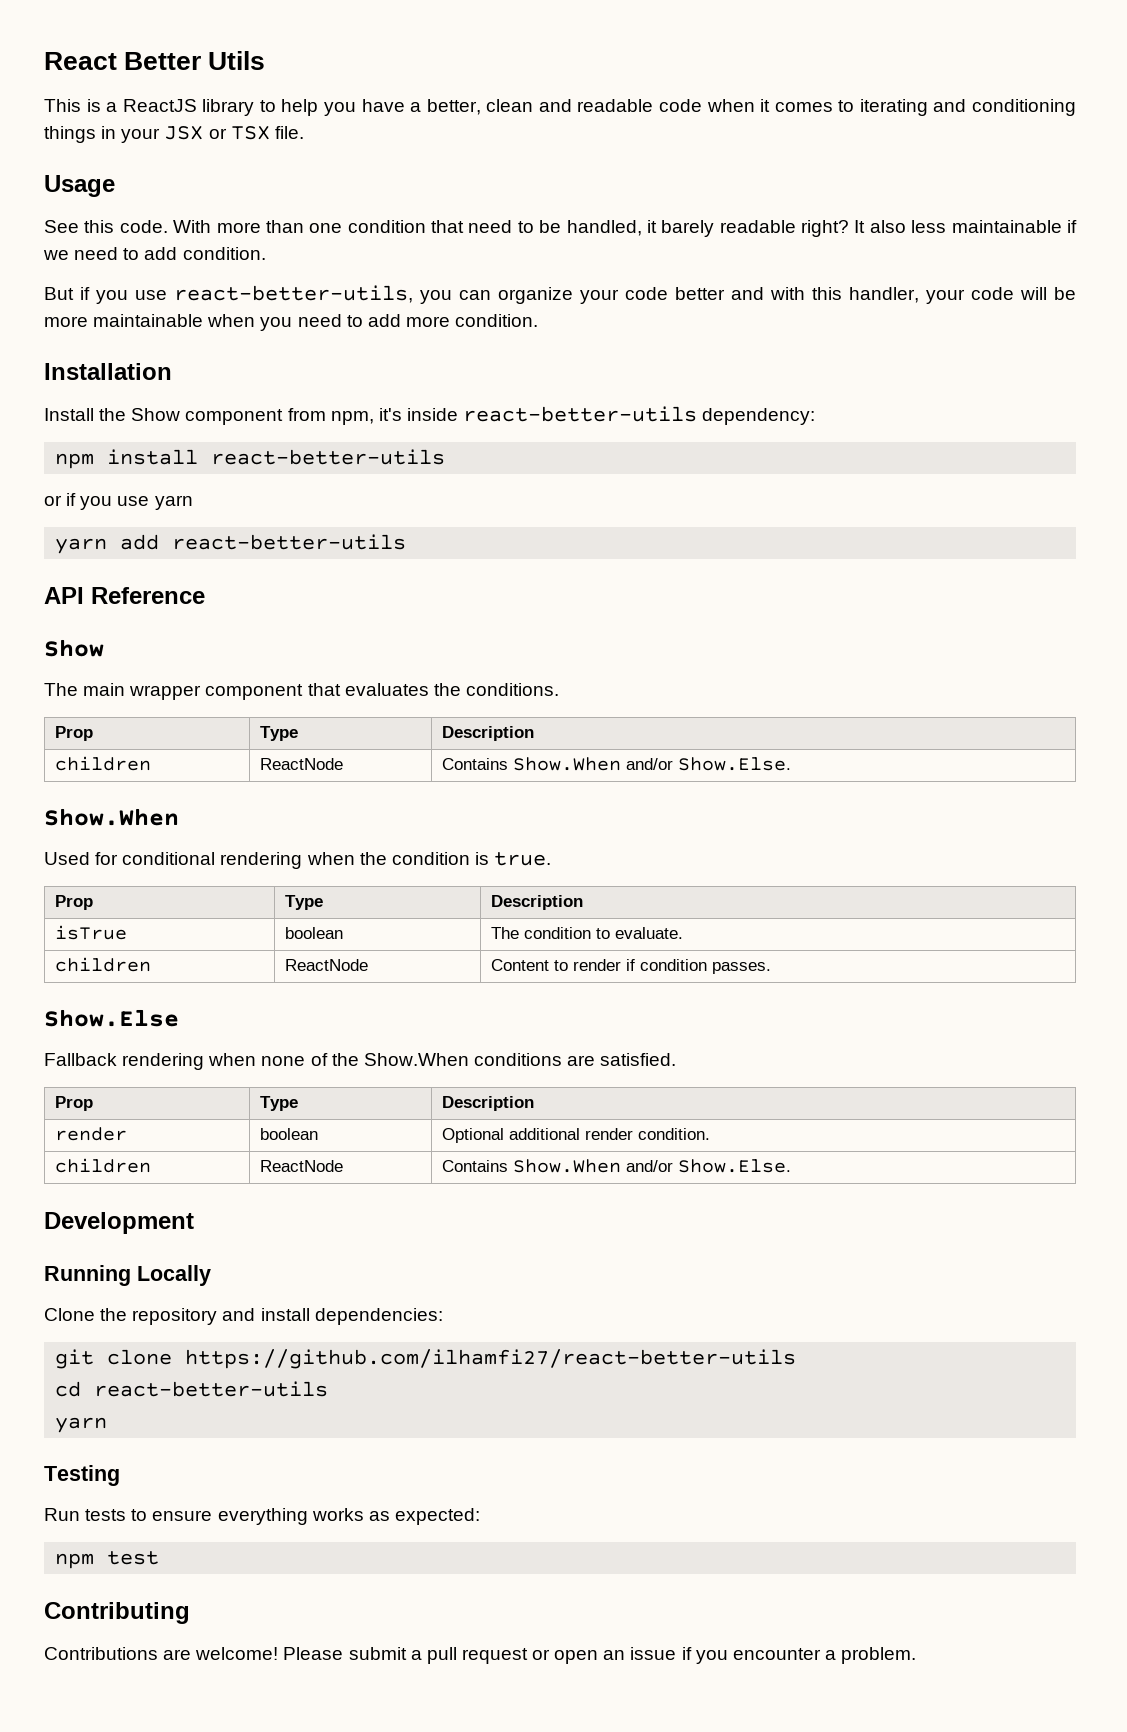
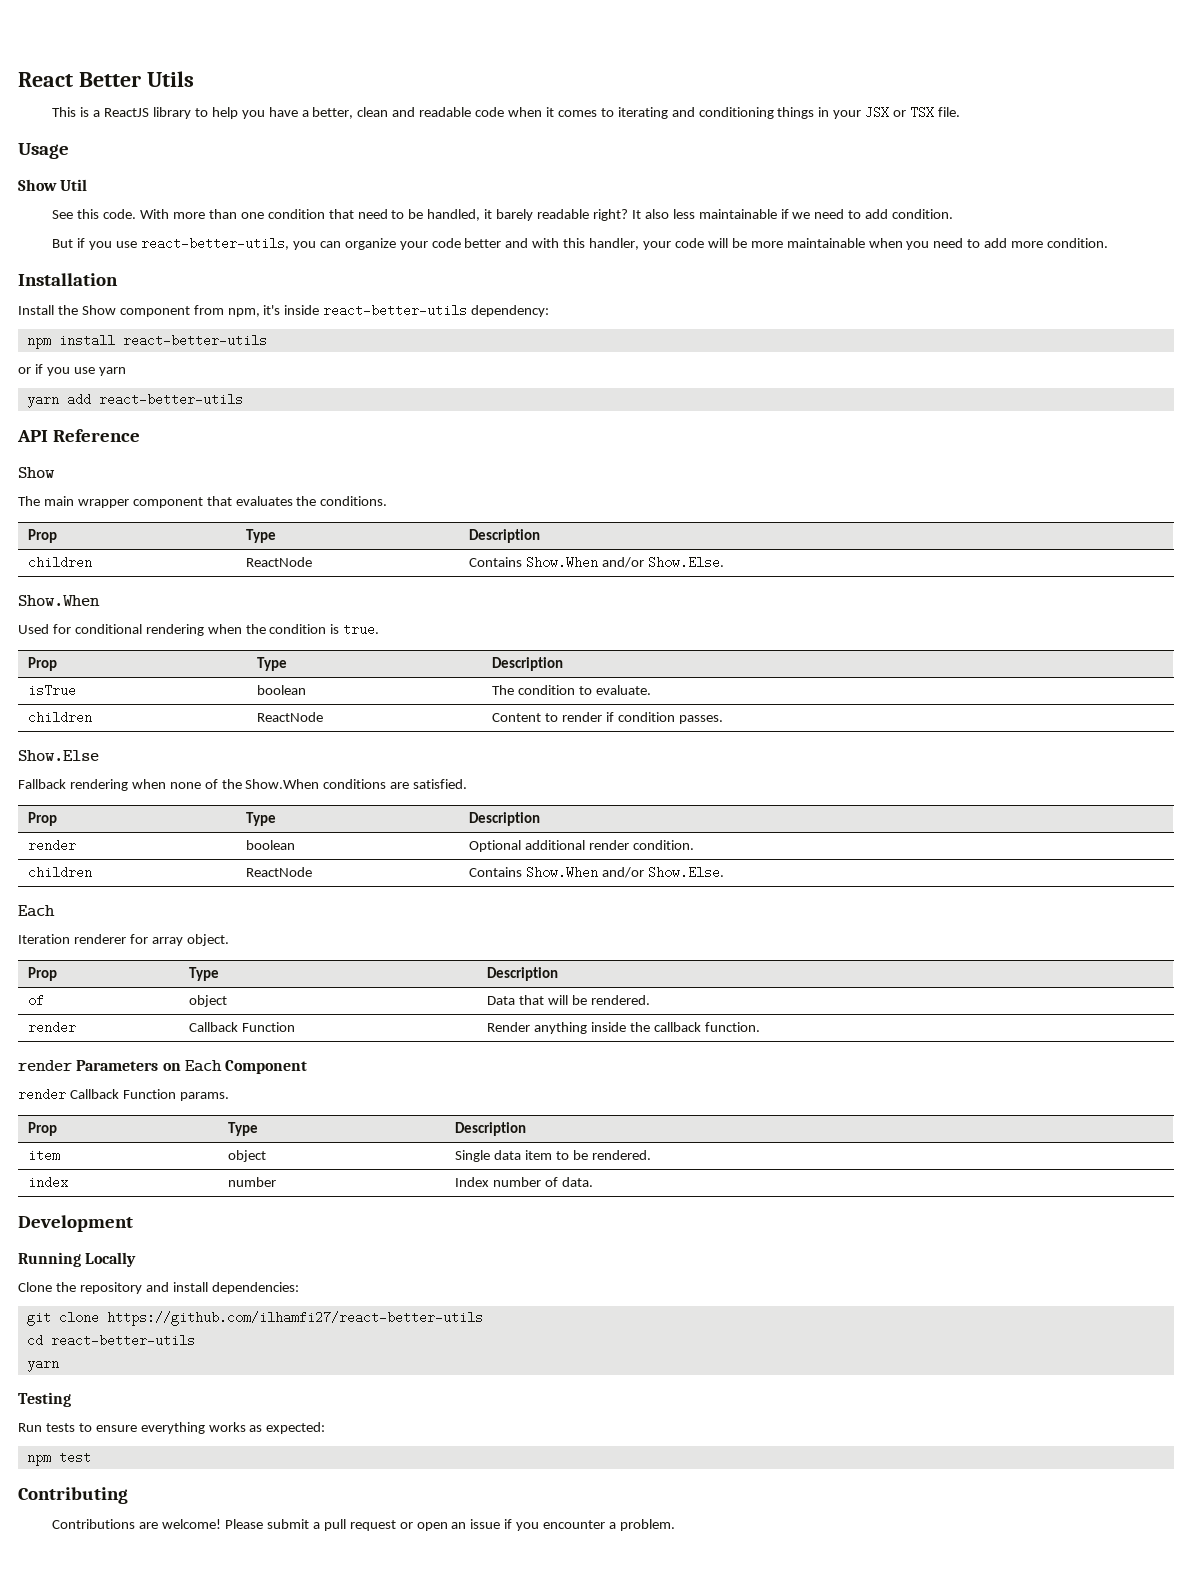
+ Show Util
  render | boolean | Optional additional render condition.
  children | ReactNode | Contains Show.When and/or Show.Else.
+ Each
+ Iteration renderer for array object.
+ Prop | Type | Description
+ of | object | Data that will be rendered.
+ render | Callback Function | Render anything inside the callback function.
+ render Parameters on Each Component
+ render Callback Function params.
+ Prop | Type | Description
+ item | object | Single data item to be rendered.
+ index | number | Index number of data.

